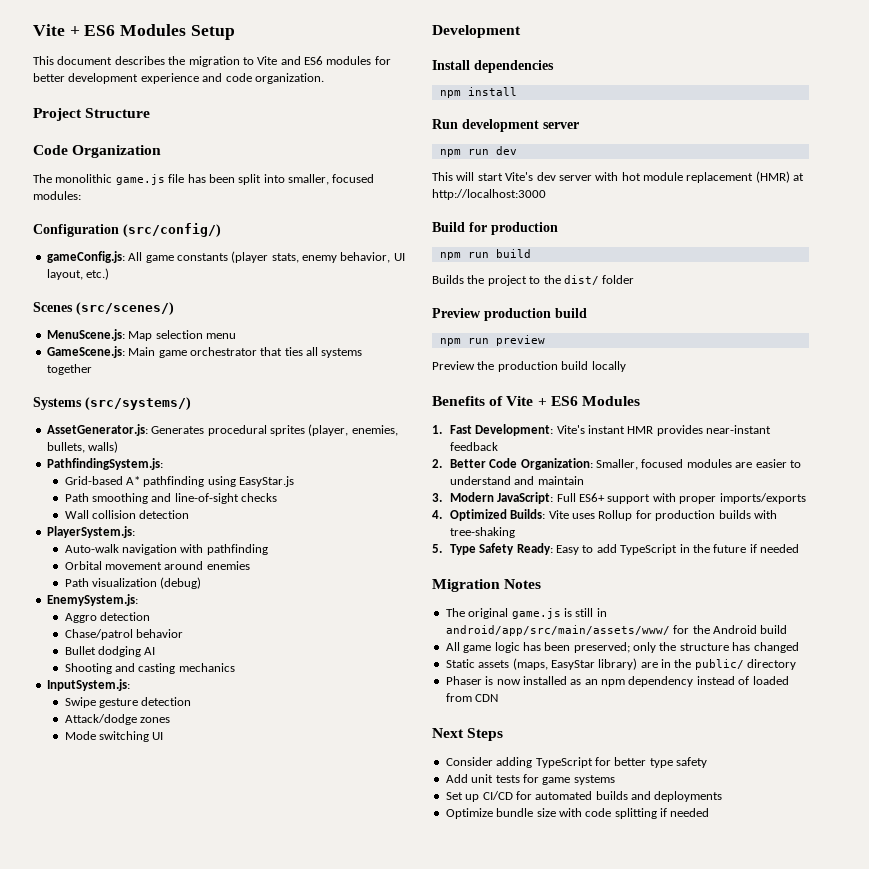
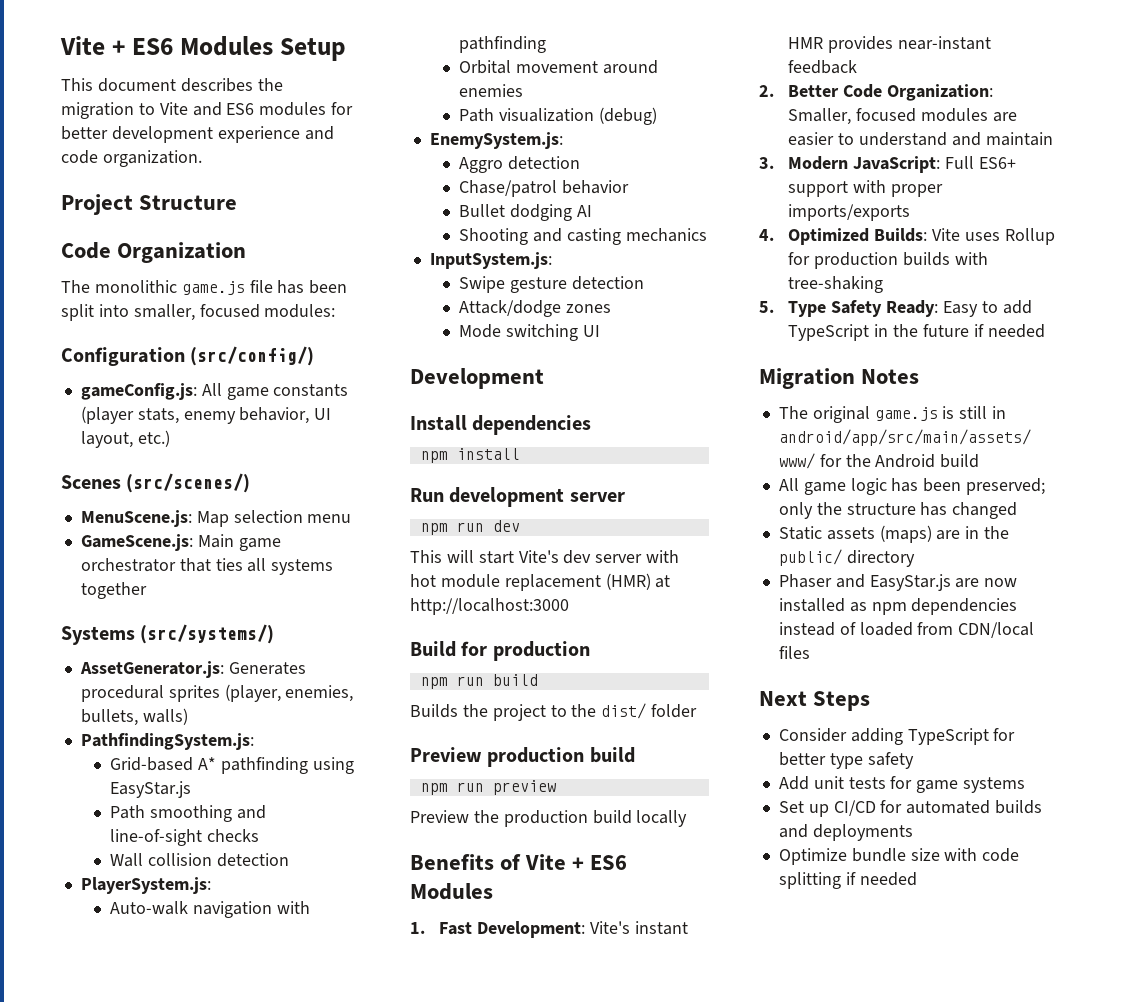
- Static assets (maps, EasyStar library) are in the public/ directory
+ Static assets (maps) are in the public/ directory
- Phaser is now installed as an npm dependency instead of loaded from CDN
+ Phaser and EasyStar.js are now installed as npm dependencies instead of loaded from CDN/local files

